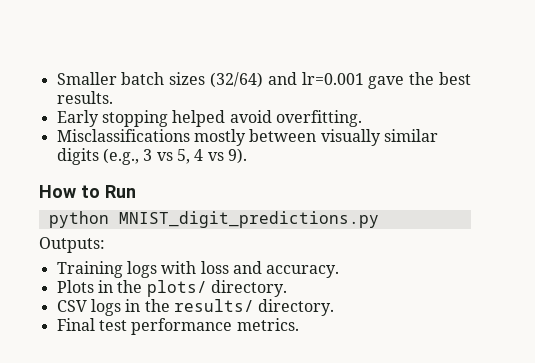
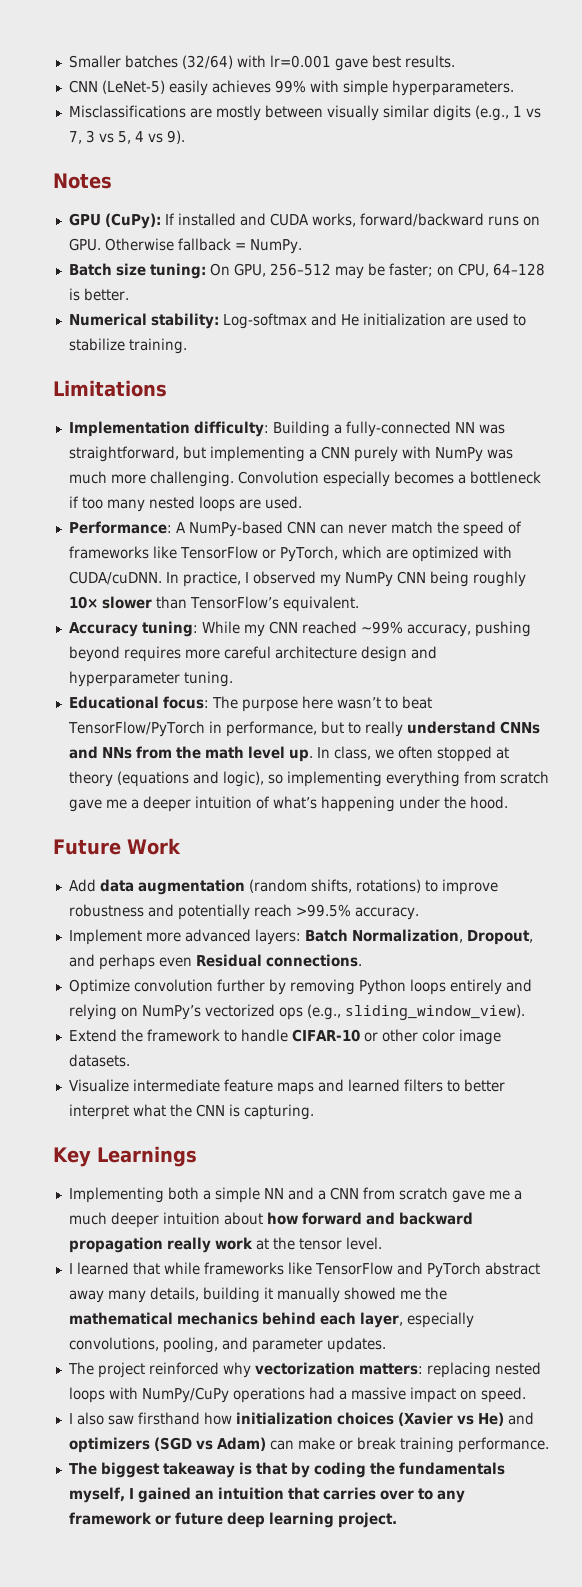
- Smaller batch sizes (32/64) and lr=0.001 gave the best results.
+ Smaller batches (32/64) with lr=0.001 gave best results.
- Early stopping helped avoid overfitting.
+ CNN (LeNet-5) easily achieves 99% with simple hyperparameters.
- Misclassifications mostly between visually similar digits (e.g., 3 vs 5, 4 vs 9).
+ Misclassifications are mostly between visually similar digits (e.g., 1 vs 7, 3 vs 5, 4 vs 9).
- How to Run
- python MNIST_digit_predictions.py
- Outputs:
- Training logs with loss and accuracy.
- Plots in the plots/ directory.
- CSV logs in the results/ directory.
- Final test performance metrics.
+ Notes
+ GPU (CuPy): If installed and CUDA works, forward/backward runs on GPU. Otherwise fallback = NumPy.
+ Batch size tuning: On GPU, 256–512 may be faster; on CPU, 64–128 is better.
+ Numerical stability: Log-softmax and He initialization are used to stabilize training.
+ Limitations
+ Implementation difficulty: Building a fully-connected NN was straightforward, but implementing a CNN purely with NumPy was much more challenging. Convolution especially becomes a bottleneck if too many nested loops are used.
+ Performance: A NumPy-based CNN can never match the speed of frameworks like TensorFlow or PyTorch, which are optimized with CUDA/cuDNN. In practice, I observed my NumPy CNN being roughly 10× slower than TensorFlow’s equivalent.
+ Accuracy tuning: While my CNN reached ~99% accuracy, pushing beyond requires more careful architecture design and hyperparameter tuning.
+ Educational focus: The purpose here wasn’t to beat TensorFlow/PyTorch in performance, but to really understand CNNs and NNs from the math level up. In class, we often stopped at theory (equations and logic), so implementing everything from scratch gave me a deeper intuition of what’s happening under the hood.
+ Future Work
+ Add data augmentation (random shifts, rotations) to improve robustness and potentially reach >99.5% accuracy.
+ Implement more advanced layers: Batch Normalization, Dropout, and perhaps even Residual connections.
+ Optimize convolution further by removing Python loops entirely and relying on NumPy’s vectorized ops (e.g., sliding_window_view).
+ Extend the framework to handle CIFAR-10 or other color image datasets.
+ Visualize intermediate feature maps and learned filters to better interpret what the CNN is capturing.
+ Key Learnings
+ Implementing both a simple NN and a CNN from scratch gave me a much deeper intuition about how forward and backward propagation really work at the tensor level.
+ I learned that while frameworks like TensorFlow and PyTorch abstract away many details, building it manually showed me the mathematical mechanics behind each layer, especially convolutions, pooling, and parameter updates.
+ The project reinforced why vectorization matters: replacing nested loops with NumPy/CuPy operations had a massive impact on speed.
+ I also saw firsthand how initialization choices (Xavier vs He) and optimizers (SGD vs Adam) can make or break training performance.
+ The biggest takeaway is that by coding the fundamentals myself, I gained an intuition that carries over to any framework or future deep learning project.

